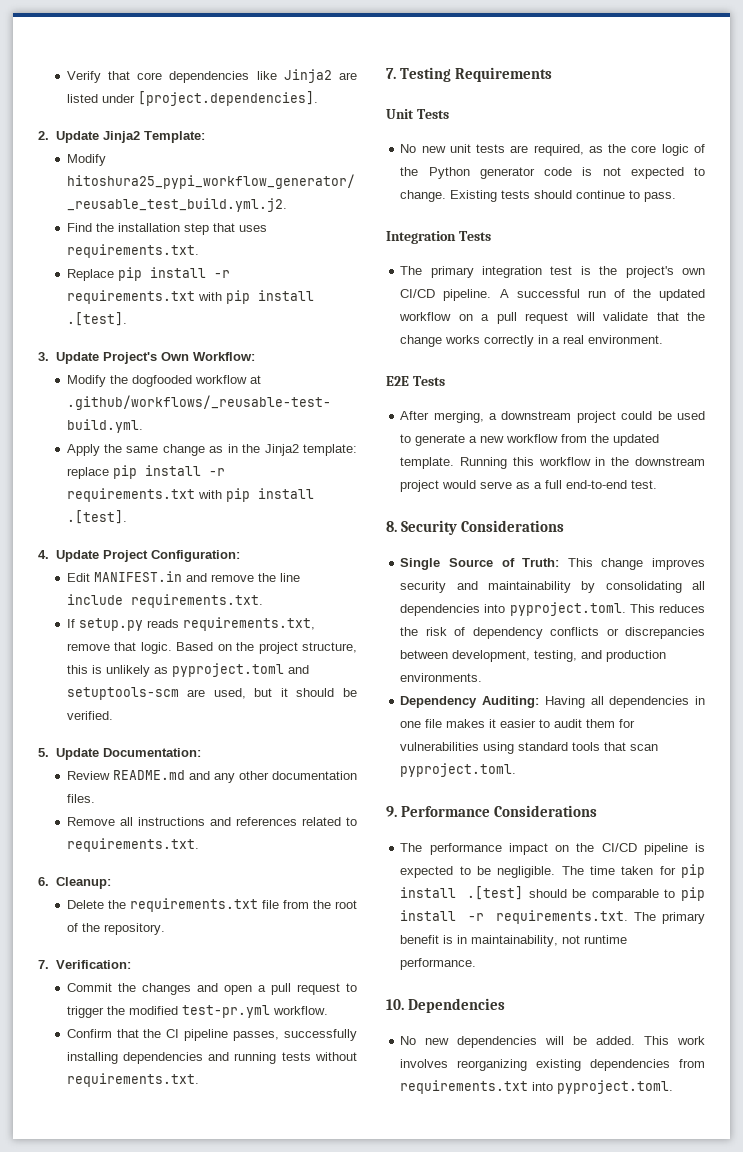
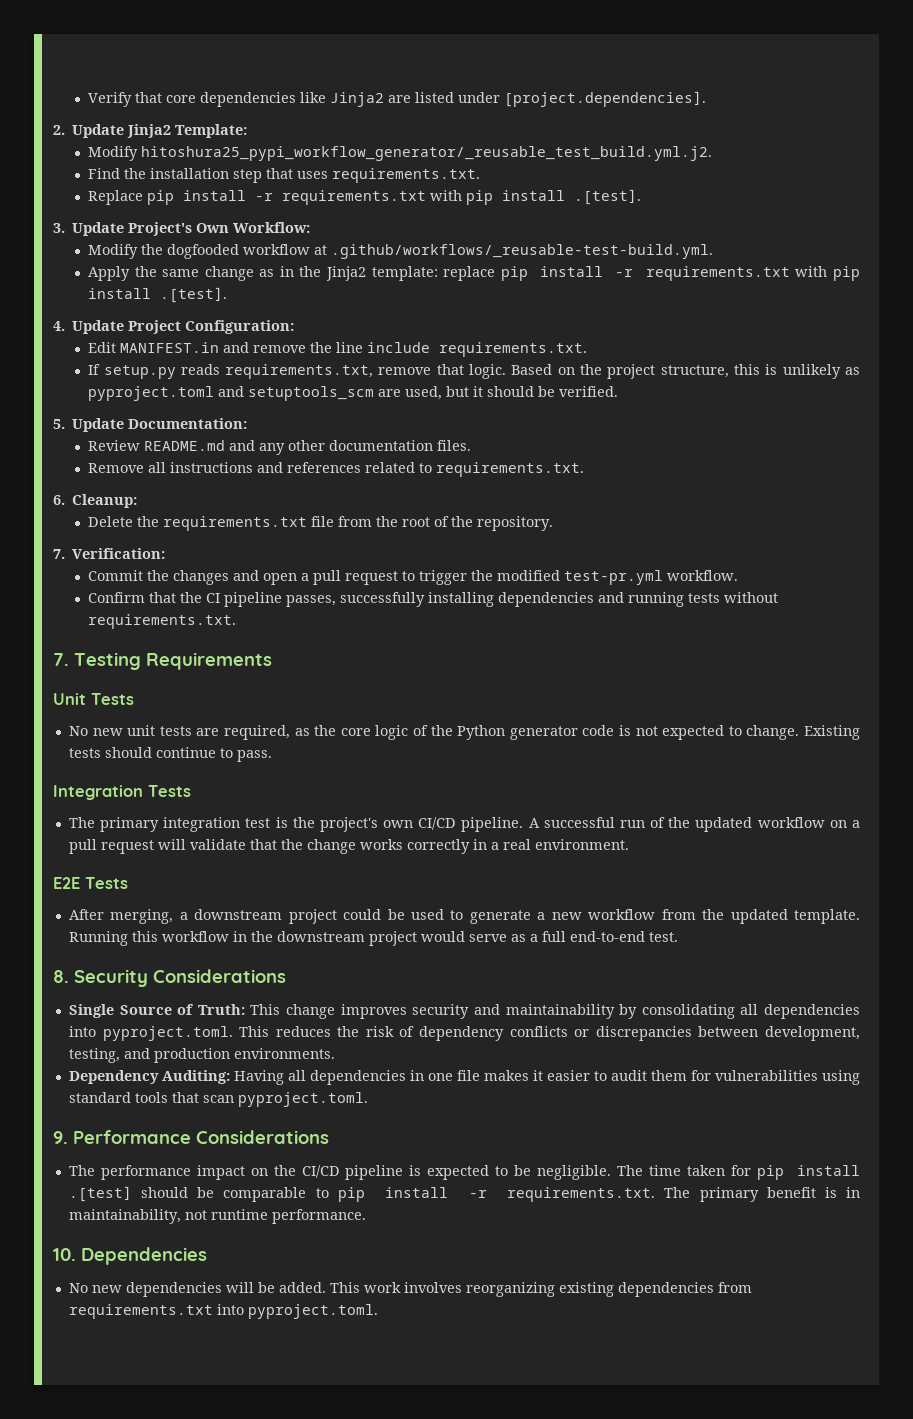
- Based on the project structure, this is unlikely as pyproject.toml and setuptools-scm are used, but it should be verified.
+ Based on the project structure, this is unlikely as pyproject.toml and setuptools_scm are used, but it should be verified.

